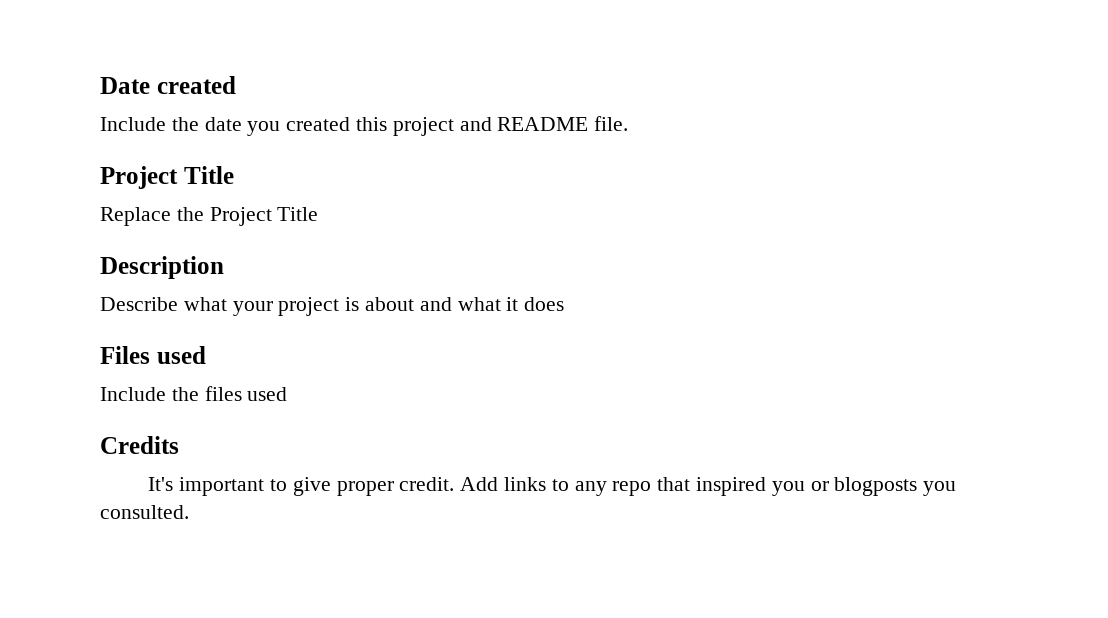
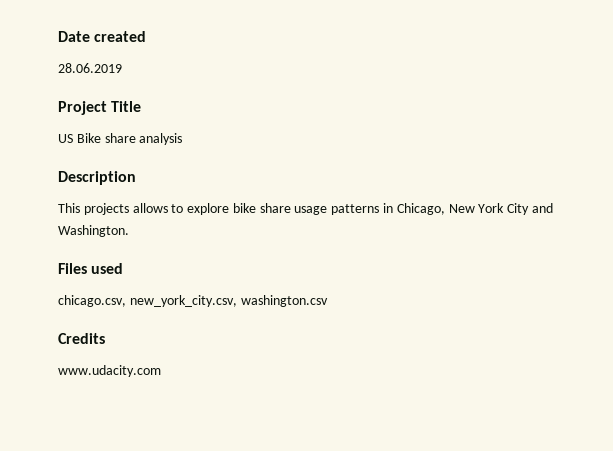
- Include the date you created this project and README file.
+ 28.06.2019
  Project Title
- Replace the Project Title
+ US Bike share analysis
  Description
- Describe what your project is about and what it does
+ This projects allows to explore bike share usage patterns in Chicago, New York City and Washington.
  Files used
- Include the files used
+ chicago.csv, new_york_city.csv, washington.csv
  Credits
- It's important to give proper credit. Add links to any repo that inspired you or blogposts you consulted.
+ www.udacity.com

